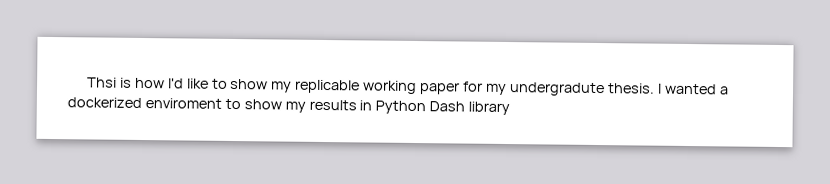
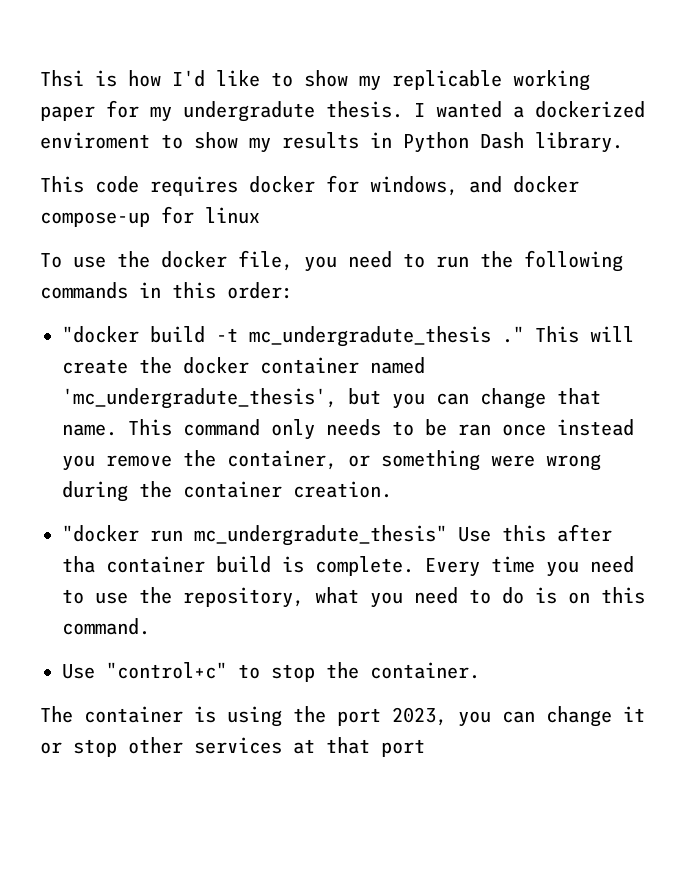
- I wanted a dockerized enviroment to show my results in Python Dash library
+ I wanted a dockerized enviroment to show my results in Python Dash library.
+ This code requires docker for windows, and docker compose-up for linux
+ To use the docker file, you need to run the following commands in this order:
+ "docker build -t mc_undergradute_thesis ." This will create the docker container named 'mc_undergradute_thesis', but you can change that name. This command only needs to be ran once instead you remove the container, or something were wrong during the container creation.
+ "docker run mc_undergradute_thesis" Use this after tha container build is complete. Every time you need to use the repository, what you need to do is on this command.
+ Use "control+c" to stop the container.
+ The container is using the port 2023, you can change it or stop other services at that port

